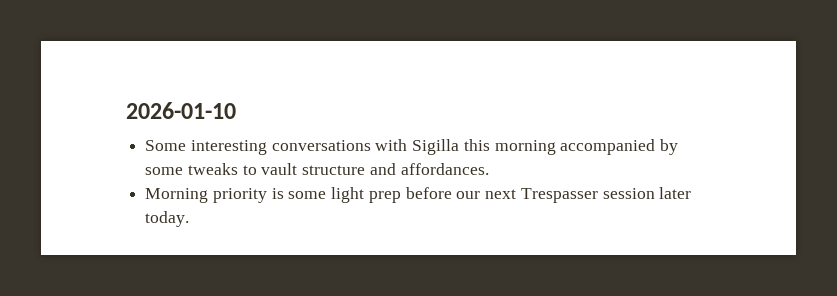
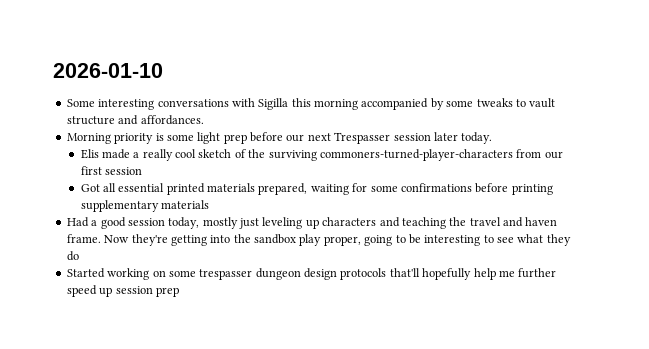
+ Elis made a really cool sketch of the surviving commoners-turned-player-characters from our first session
+ Got all essential printed materials prepared, waiting for some confirmations before printing supplementary materials
+ Had a good session today, mostly just leveling up characters and teaching the travel and haven frame. Now they're getting into the sandbox play proper, going to be interesting to see what they do
+ Started working on some trespasser dungeon design protocols that'll hopefully help me further speed up session prep

